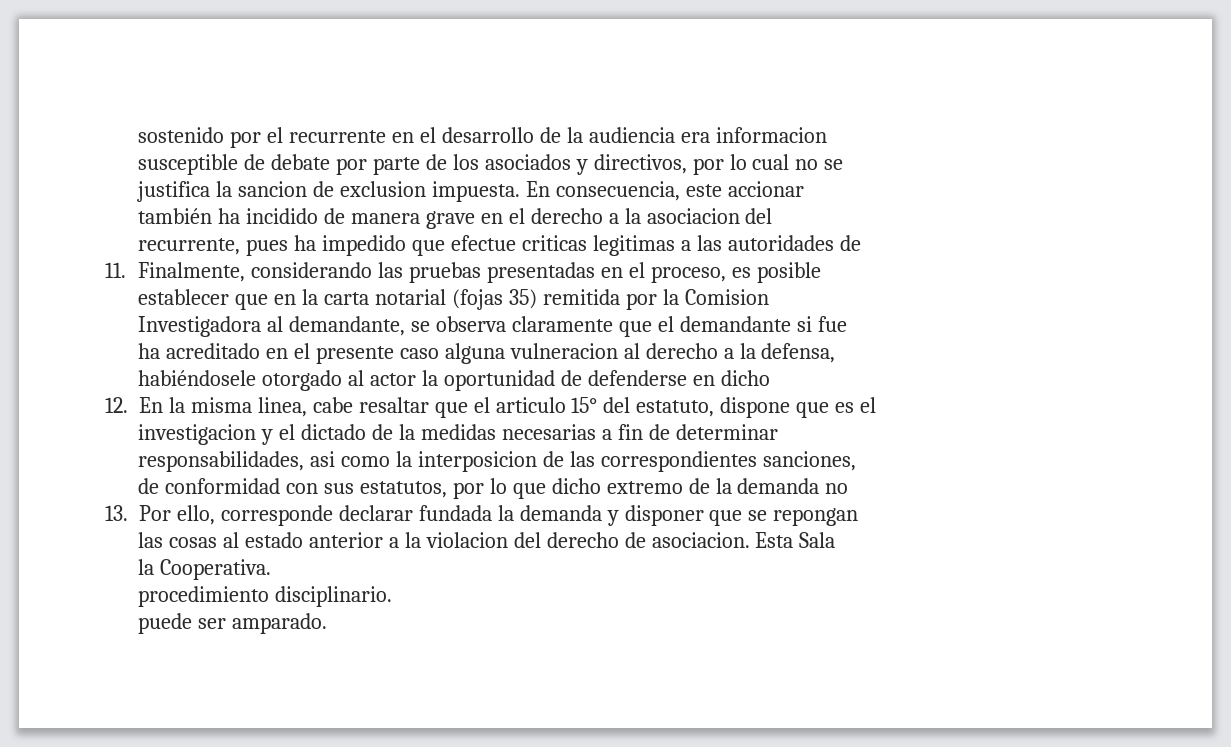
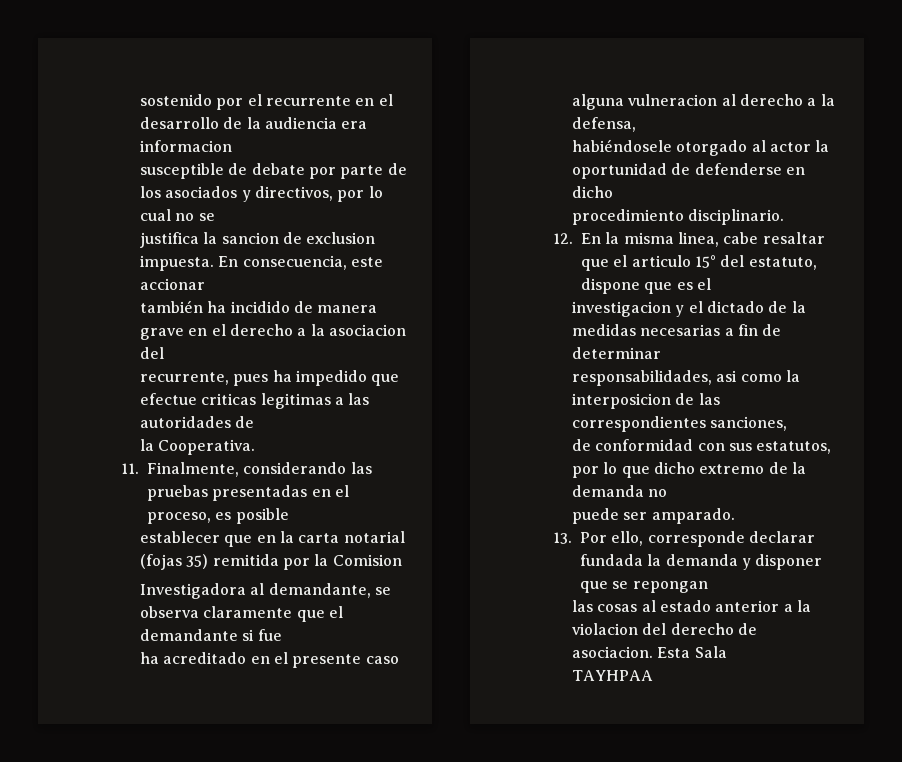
+ la Cooperativa.
+ procedimiento disciplinario.
+ puede ser amparado.
- la Cooperativa.
- procedimiento disciplinario.
- puede ser amparado.
+ TAYHPAA

